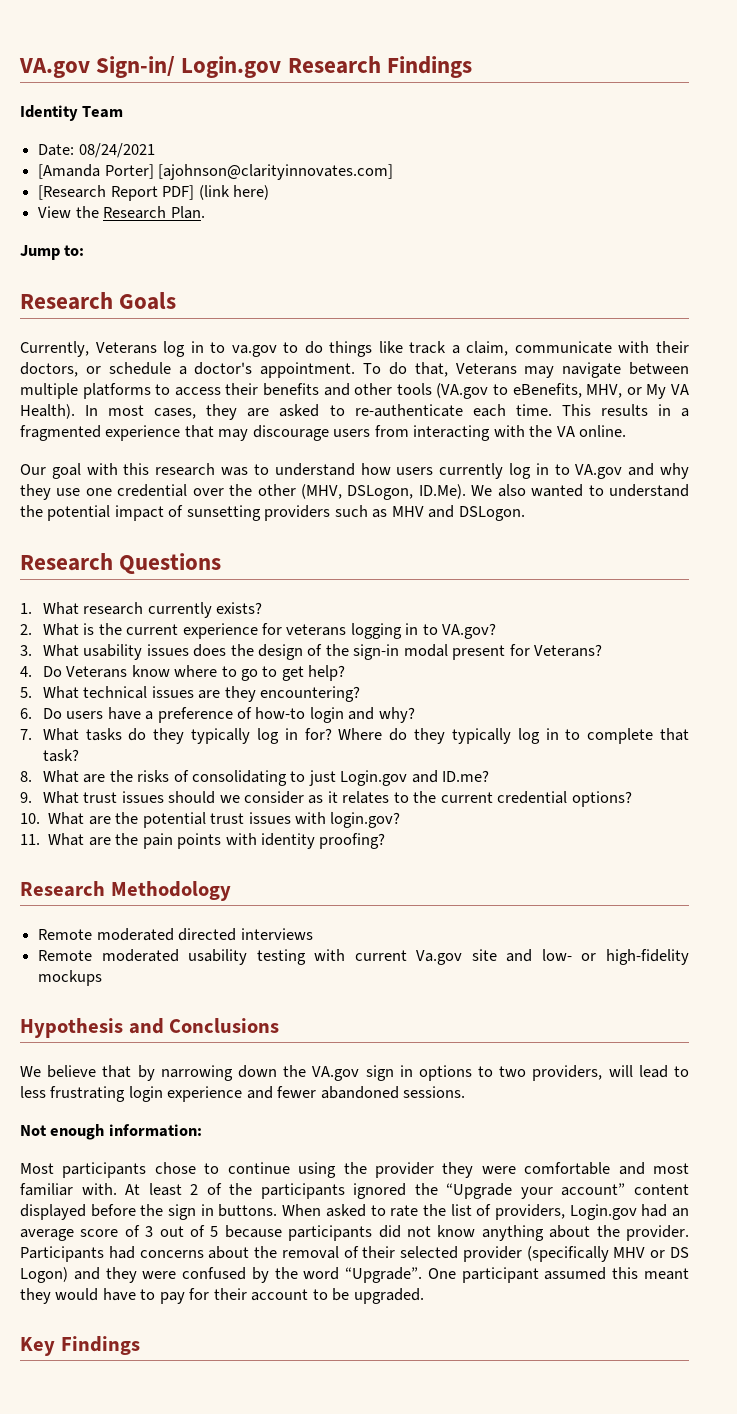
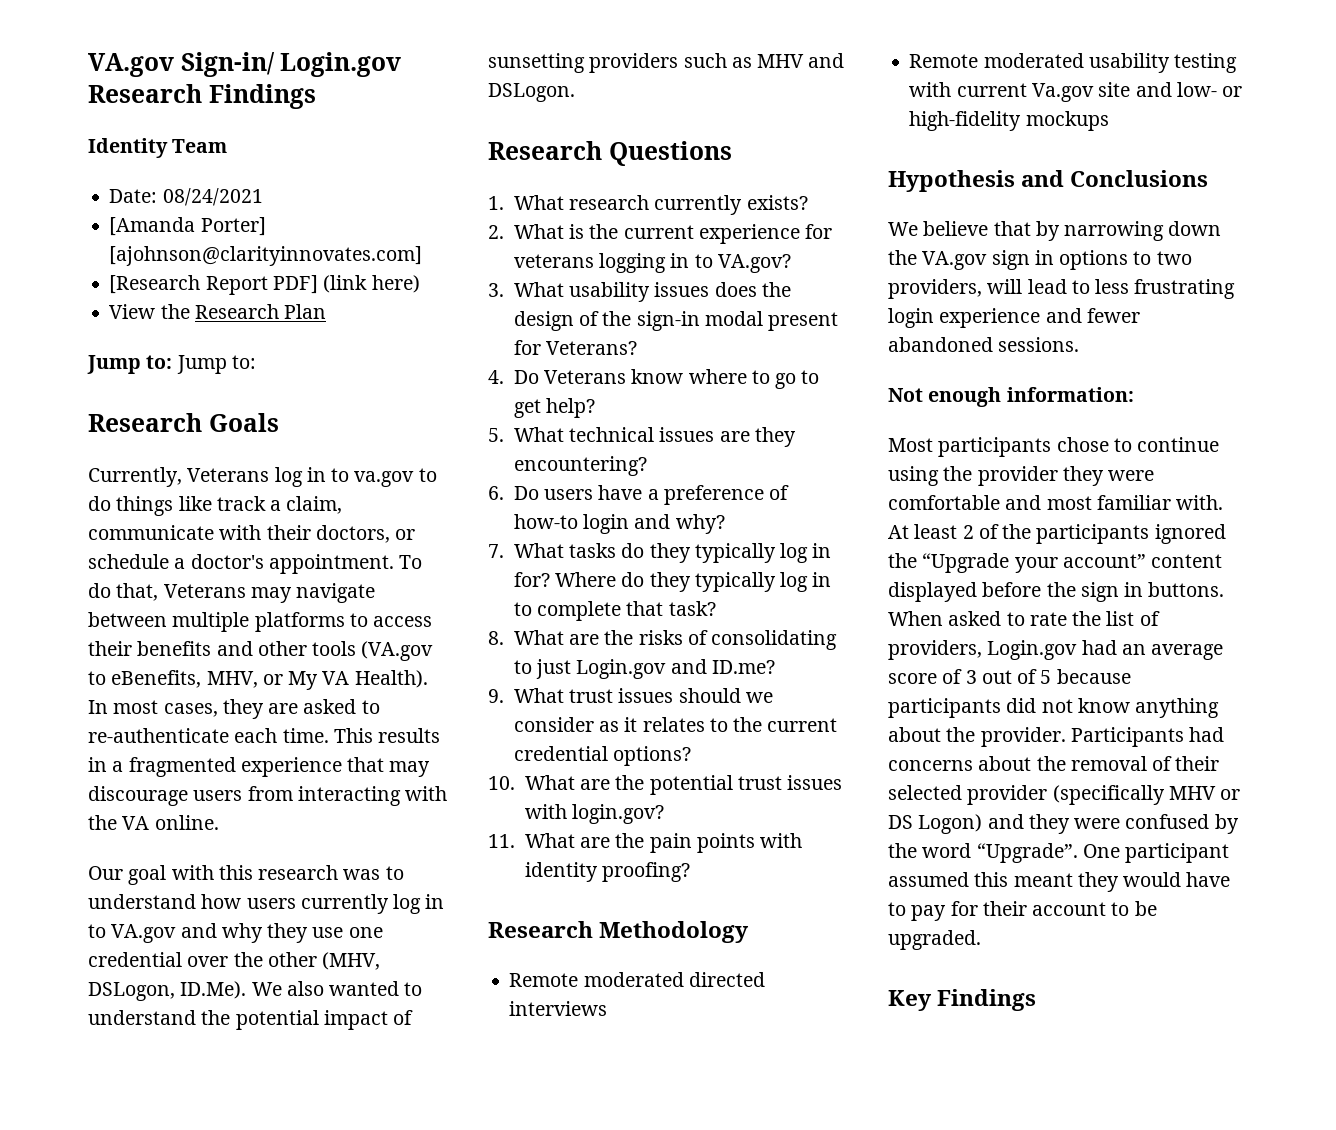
- View the Research Plan.
- Jump to:
+ View the Research Plan
+ Jump to: Jump to:

